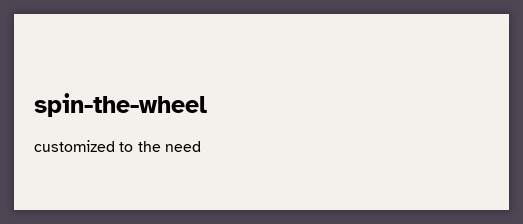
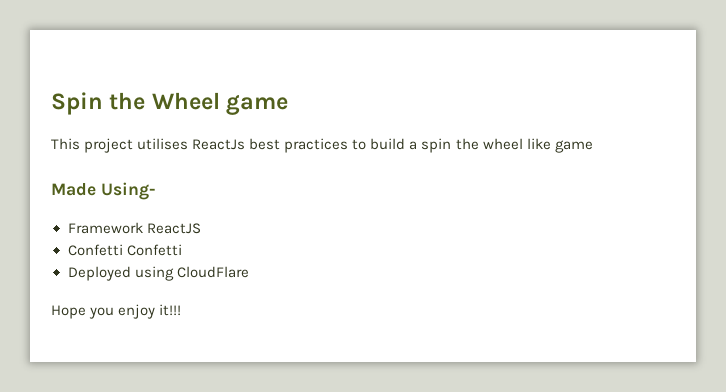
- spin-the-wheel
- customized to the need
+ Spin the Wheel game
+ This project utilises ReactJs best practices to build a spin the wheel like game
+ Made Using-
+ Framework ReactJS
+ Confetti Confetti
+ Deployed using CloudFlare
+ Hope you enjoy it!!!

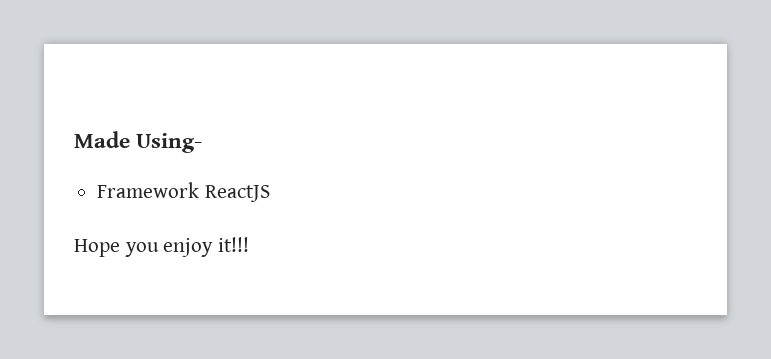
- Spin the Wheel game
- This project utilises ReactJs best practices to build a spin the wheel like game
- Confetti Confetti
- Deployed using CloudFlare

